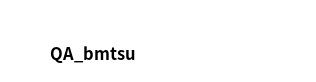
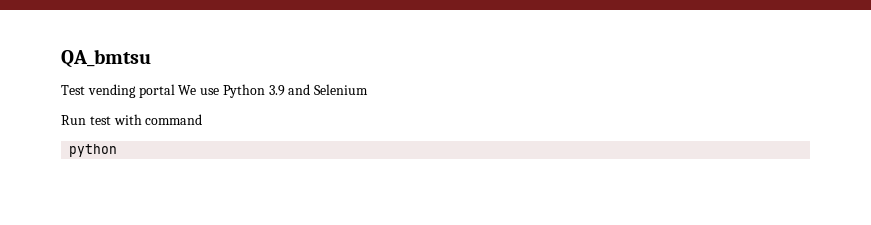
+ Test vending portal We use Python 3.9 and Selenium
+ Run test with command
+ python

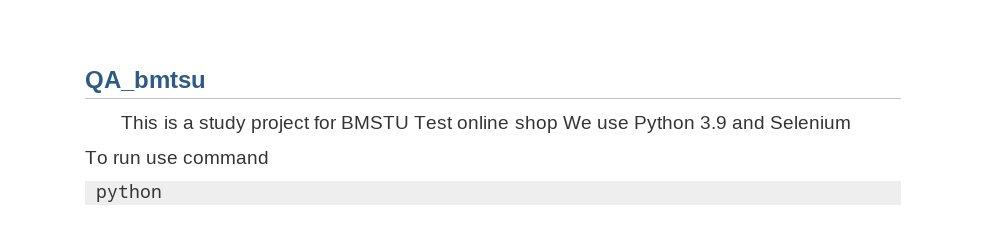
- Test vending portal We use Python 3.9 and Selenium
+ This is a study project for BMSTU Test online shop We use Python 3.9 and Selenium
- Run test with command
+ To run use command

